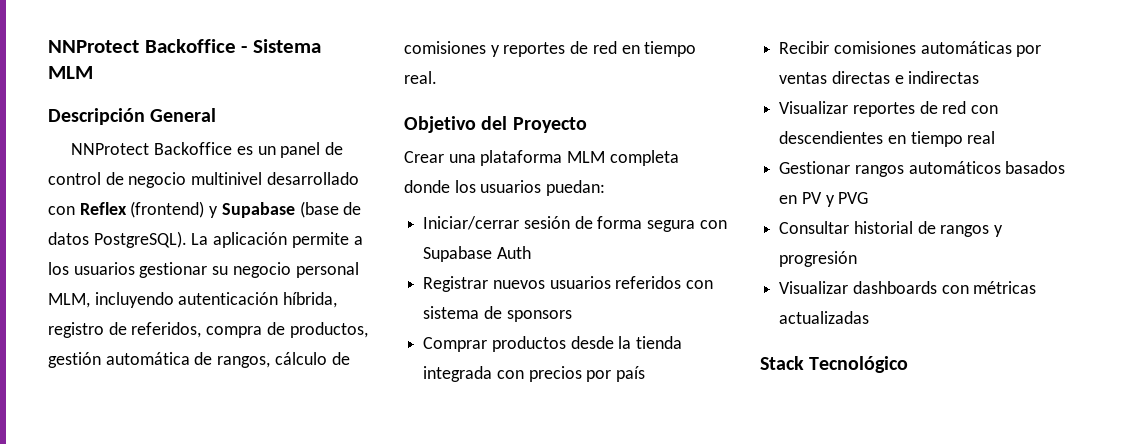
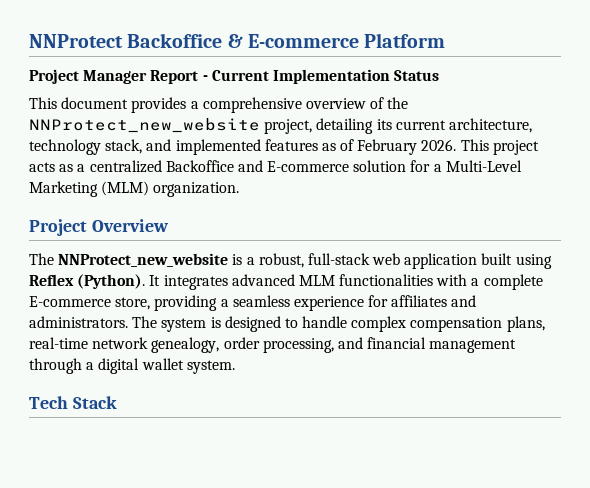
- NNProtect Backoffice - Sistema MLM
- Descripción General
- NNProtect Backoffice es un panel de control de negocio multinivel desarrollado con Reflex (frontend) y Supabase (base de datos PostgreSQL). La aplicación permite a los usuarios gestionar su negocio personal MLM, incluyendo autenticación híbrida, registro de referidos, compra de productos, gestión automática de rangos, cálculo de comisiones y reportes de red en tiempo real.
- Objetivo del Proyecto
- Crear una plataforma MLM completa donde los usuarios puedan:
- Iniciar/cerrar sesión de forma segura con Supabase Auth
- Registrar nuevos usuarios referidos con sistema de sponsors
- Comprar productos desde la tienda integrada con precios por país
- Recibir comisiones automáticas por ventas directas e indirectas
- Visualizar reportes de red con descendientes en tiempo real
- Gestionar rangos automáticos basados en PV y PVG
- Consultar historial de rangos y progresión
- Visualizar dashboards con métricas actualizadas
- Stack Tecnológico
+ NNProtect Backoffice & E-commerce Platform
+ Project Manager Report - Current Implementation Status
+ This document provides a comprehensive overview of the NNProtect_new_website project, detailing its current architecture, technology stack, and implemented features as of February 2026. This project acts as a centralized Backoffice and E-commerce solution for a Multi-Level Marketing (MLM) organization.
+ Project Overview
+ The NNProtect_new_website is a robust, full-stack web application built using Reflex (Python). It integrates advanced MLM functionalities with a complete E-commerce store, providing a seamless experience for affiliates and administrators. The system is designed to handle complex compensation plans, real-time network genealogy, order processing, and financial management through a digital wallet system.
+ Tech Stack

